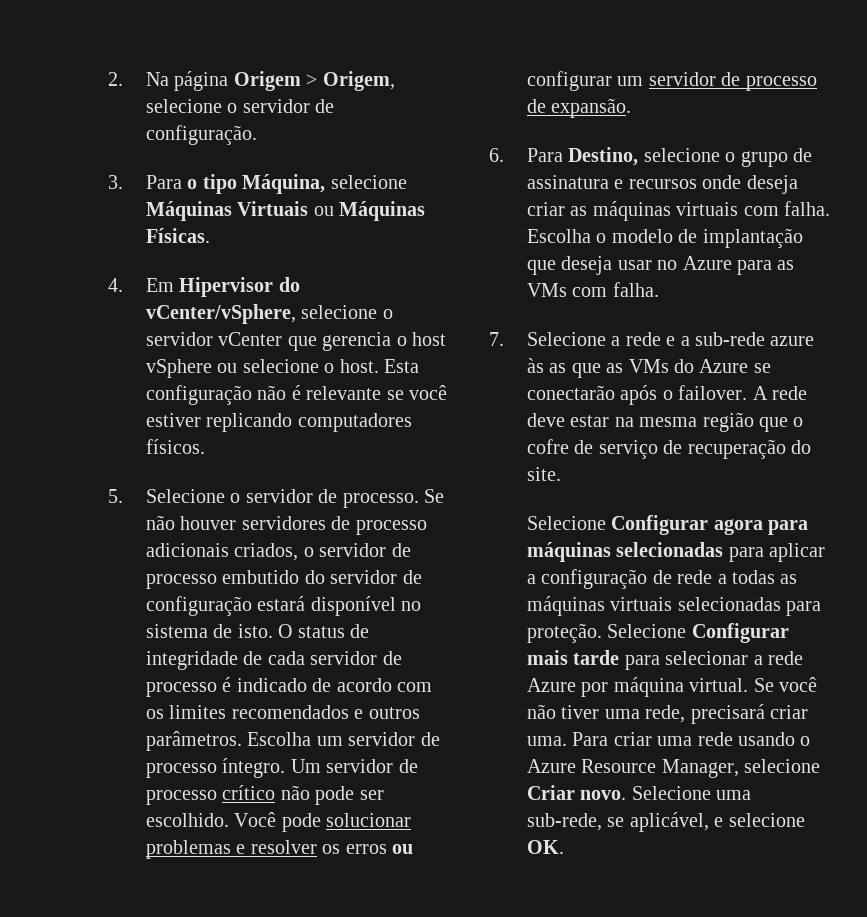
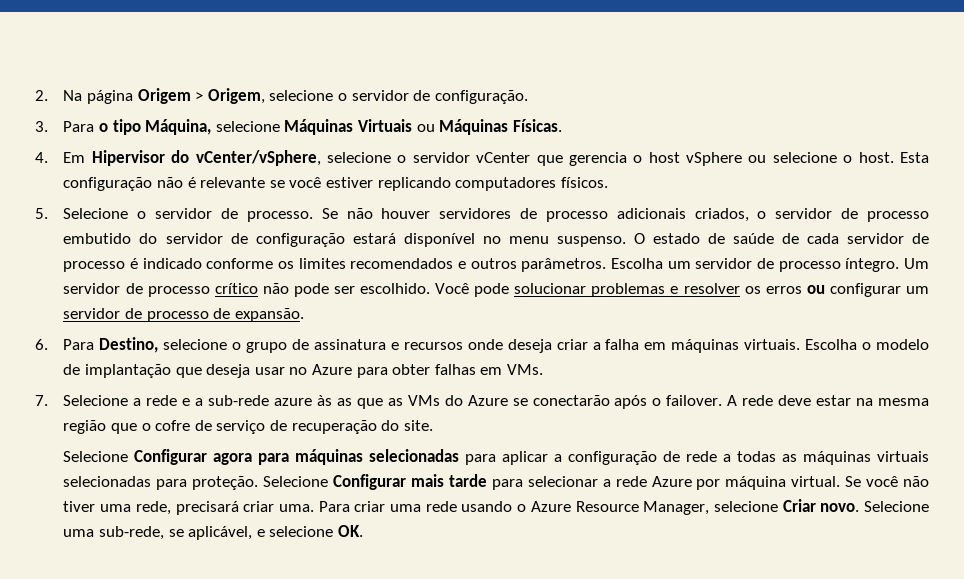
- Se não houver servidores de processo adicionais criados, o servidor de processo embutido do servidor de configuração estará disponível no sistema de isto. O status de integridade de cada servidor de processo é indicado de acordo com os limites recomendados e outros parâmetros.
+ Se não houver servidores de processo adicionais criados, o servidor de processo embutido do servidor de configuração estará disponível no menu suspenso. O estado de saúde de cada servidor de processo é indicado conforme os limites recomendados e outros parâmetros.
- 6. Para Destino, selecione o grupo de assinatura e recursos onde deseja criar as máquinas virtuais com falha.
+ 6. Para Destino, selecione o grupo de assinatura e recursos onde deseja criar a falha em máquinas virtuais.
- Escolha o modelo de implantação que deseja usar no Azure para as VMs com falha.
+ Escolha o modelo de implantação que deseja usar no Azure para obter falhas em VMs.

